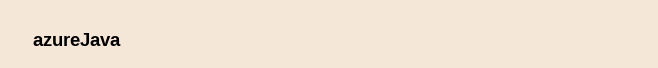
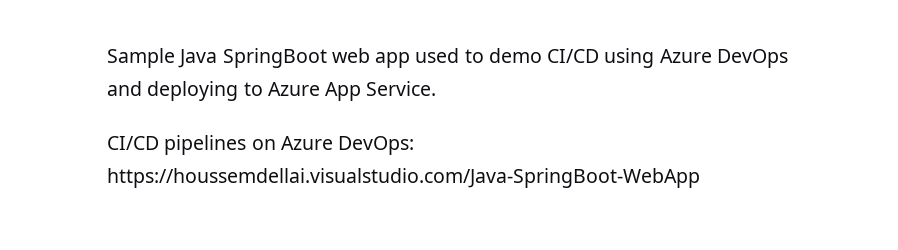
- azureJava
+ Sample Java SpringBoot web app used to demo CI/CD using Azure DevOps and deploying to Azure App Service.
+ CI/CD pipelines on Azure DevOps: https://houssemdellai.visualstudio.com/Java-SpringBoot-WebApp

